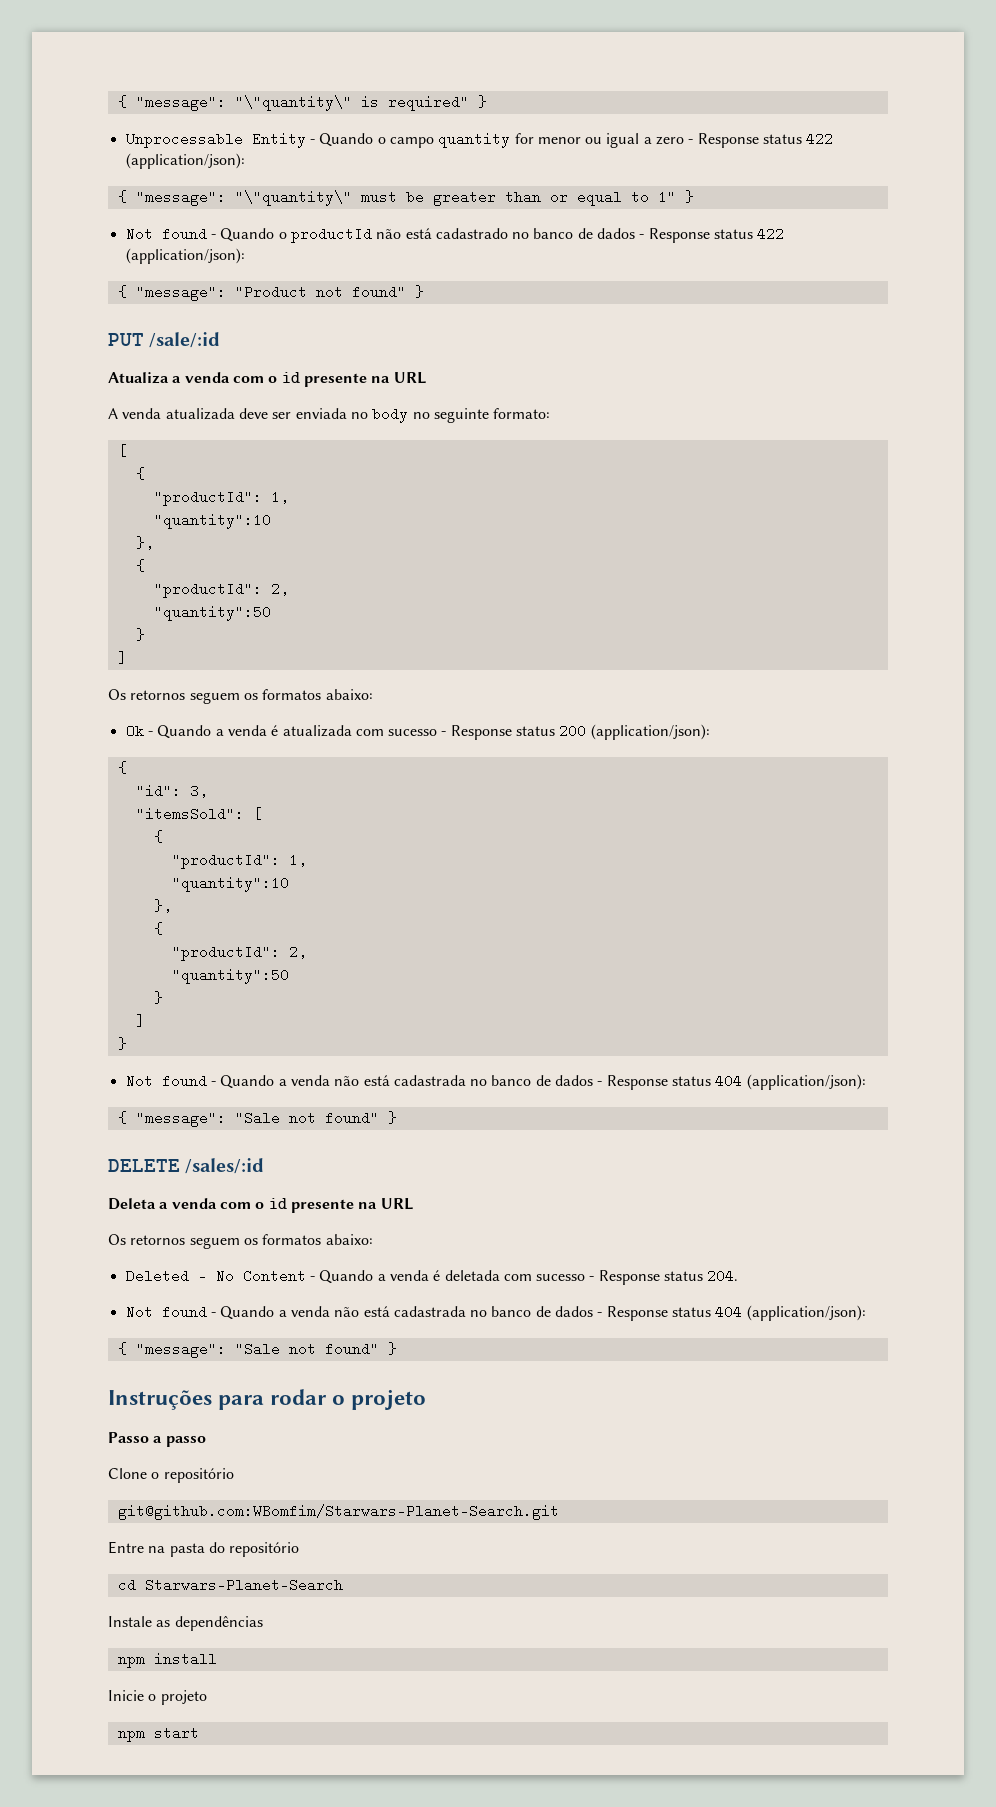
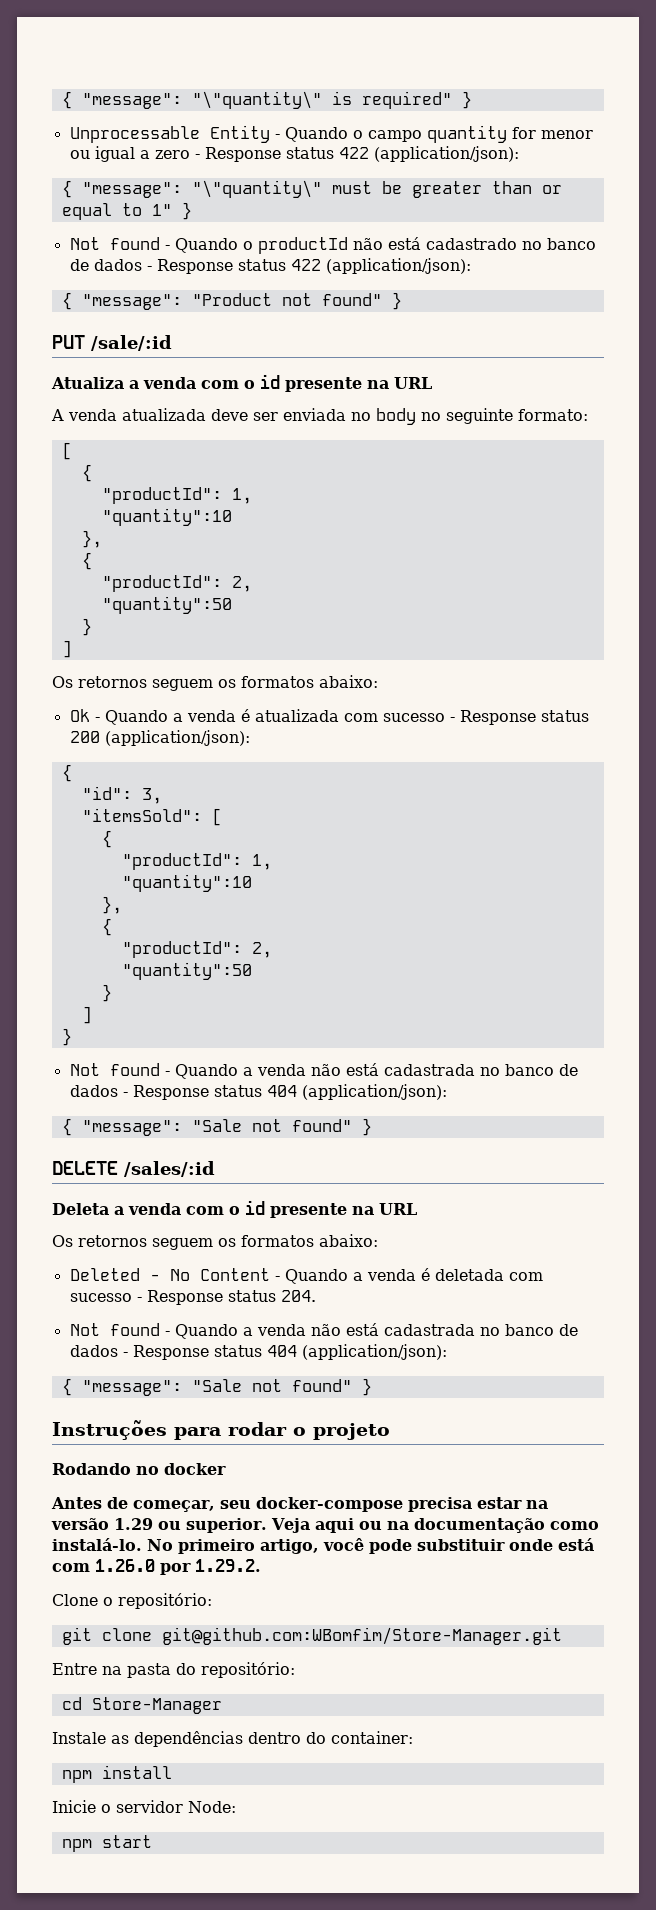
- Passo a passo
- Clone o repositório
- git@github.com:WBomfim/Starwars-Planet-Search.git
+ Rodando no docker
+ Antes de começar, seu docker-compose precisa estar na versão 1.29 ou superior. Veja aqui ou na documentação como instalá-lo. No primeiro artigo, você pode substituir onde está com 1.26.0 por 1.29.2.
+ Clone o repositório:
+ git clone git@github.com:WBomfim/Store-Manager.git
- Entre na pasta do repositório
+ Entre na pasta do repositório:
- cd Starwars-Planet-Search
+ cd Store-Manager
- Instale as dependências
+ Instale as dependências dentro do container:
- Inicie o projeto
+ Inicie o servidor Node:

